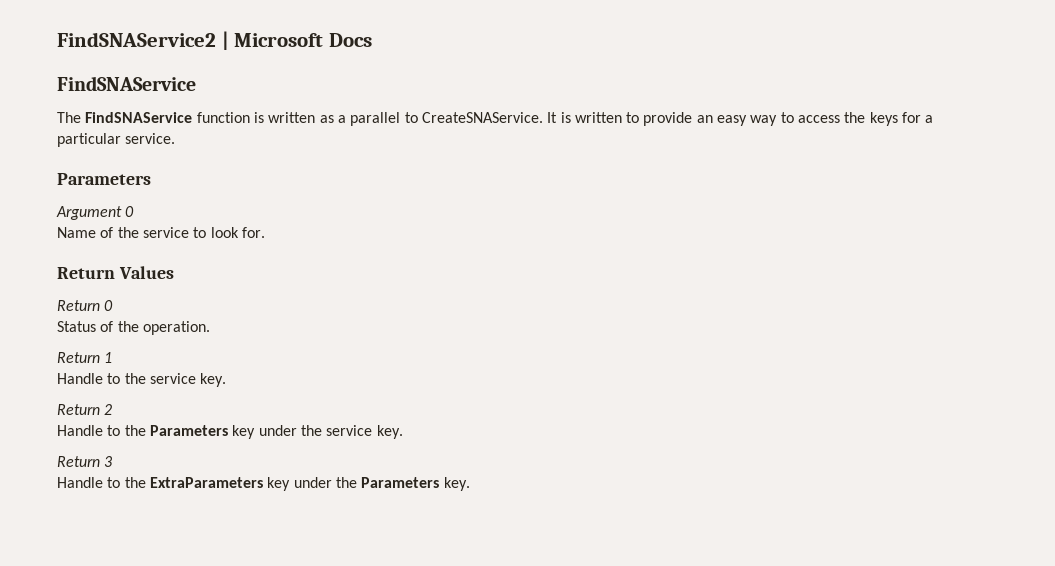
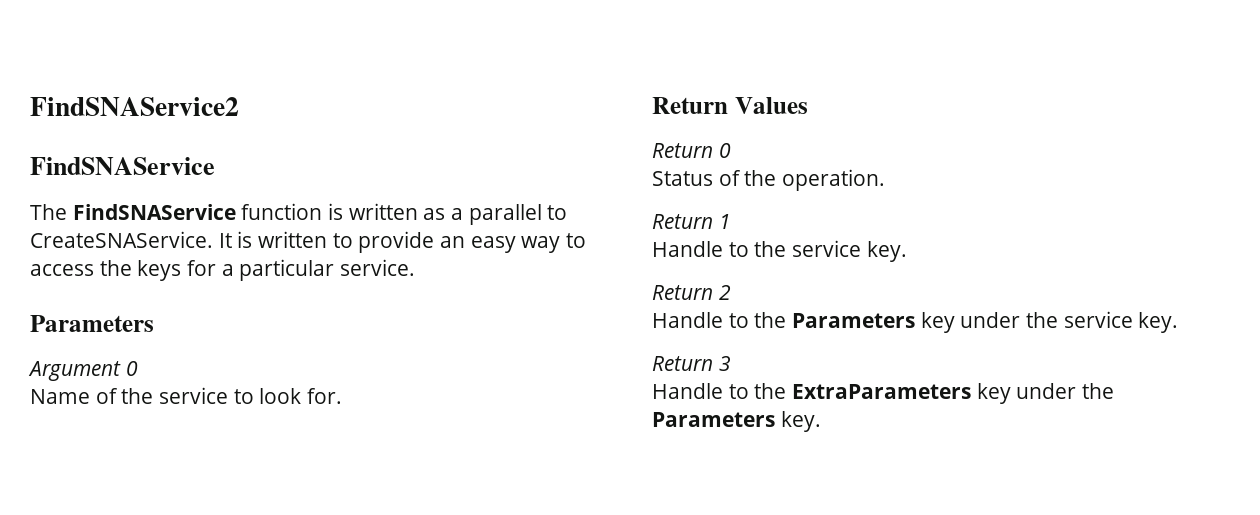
- FindSNAService2 | Microsoft Docs
+ FindSNAService2

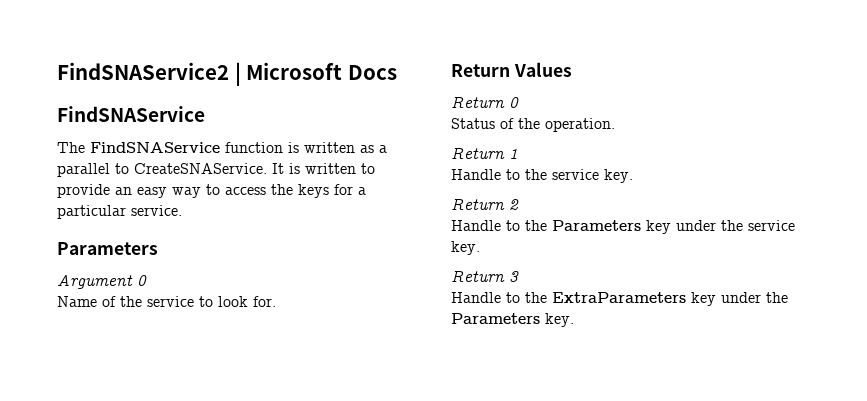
- FindSNAService2
+ FindSNAService2 | Microsoft Docs

